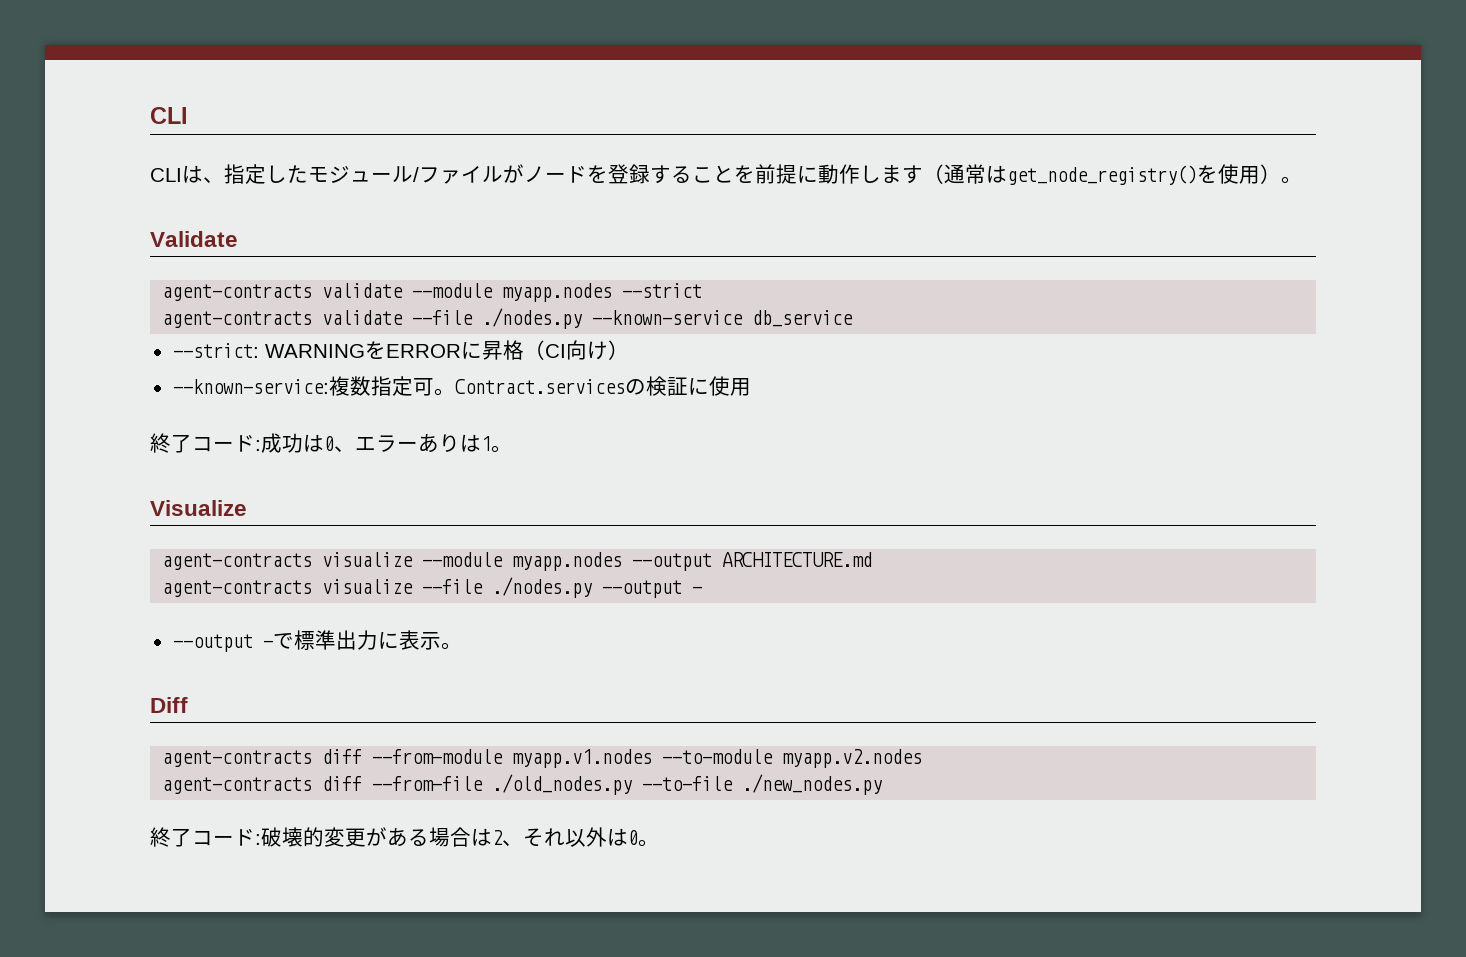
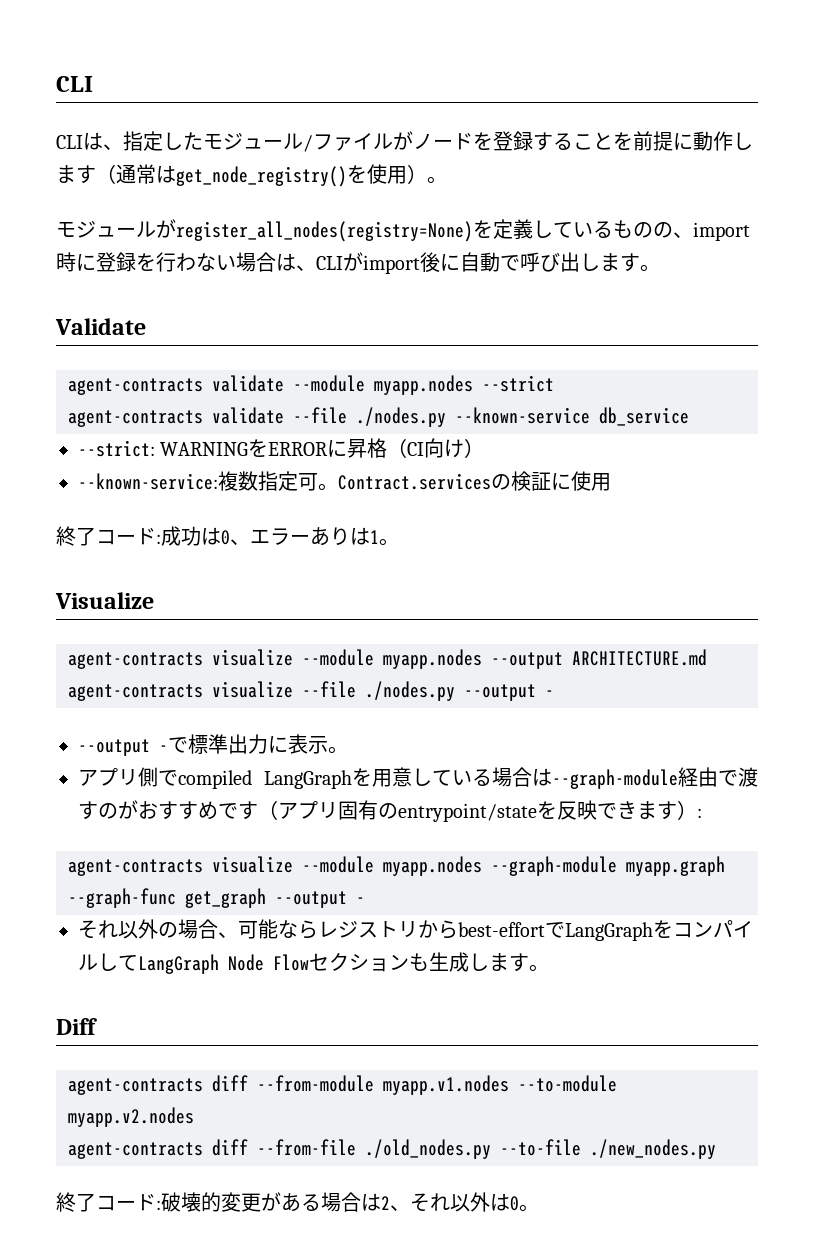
+ モジュールがregister_all_nodes(registry=None)を定義しているものの、import時に登録を行わない場合は、CLIがimport後に自動で呼び出します。
+ アプリ側でcompiled LangGraphを用意している場合は--graph-module経由で渡すのがおすすめです（アプリ固有のentrypoint/stateを反映できます）:
+ agent-contracts visualize --module myapp.nodes --graph-module myapp.graph --graph-func get_graph --output -
+ それ以外の場合、可能ならレジストリからbest-effortでLangGraphをコンパイルしてLangGraph Node Flowセクションも生成します。

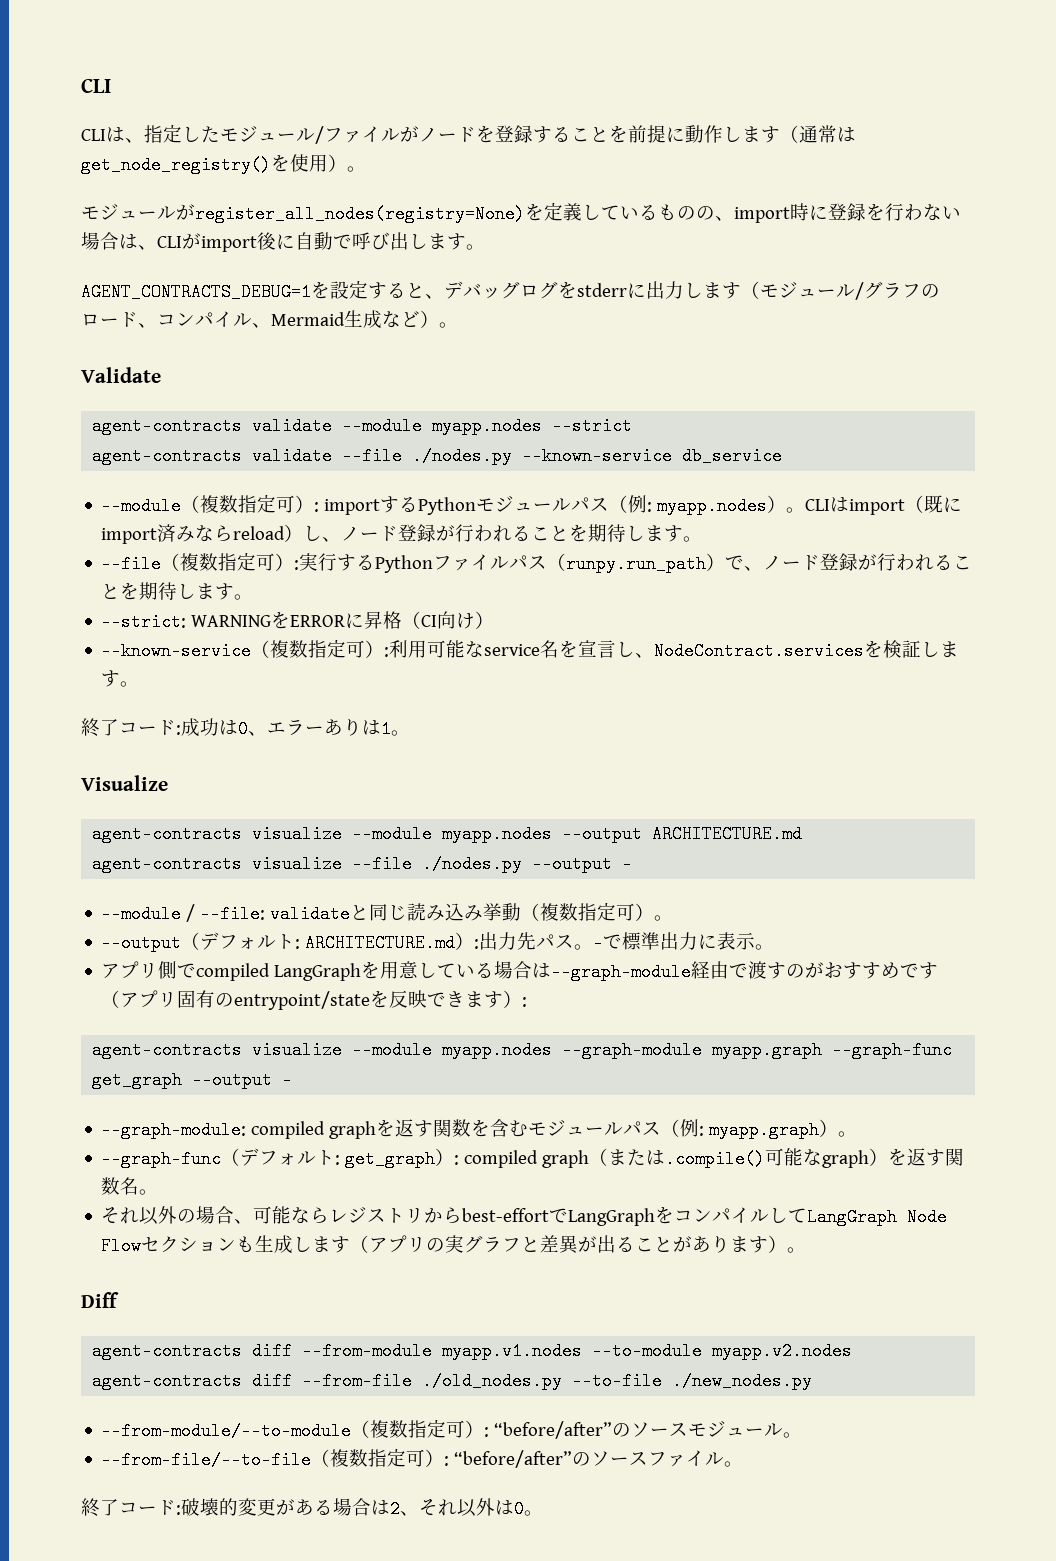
+ AGENT_CONTRACTS_DEBUG=1を設定すると、デバッグログをstderrに出力します（モジュール/グラフのロード、コンパイル、Mermaid生成など）。
+ --module（複数指定可）: importするPythonモジュールパス（例: myapp.nodes）。CLIはimport（既にimport済みならreload）し、ノード登録が行われることを期待します。
+ --file（複数指定可）:実行するPythonファイルパス（runpy.run_path）で、ノード登録が行われることを期待します。
- --known-service:複数指定可。Contract.servicesの検証に使用
+ --known-service（複数指定可）:利用可能なservice名を宣言し、NodeContract.servicesを検証します。
- --output -で標準出力に表示。
+ --module / --file: validateと同じ読み込み挙動（複数指定可）。
+ --output（デフォルト: ARCHITECTURE.md）:出力先パス。-で標準出力に表示。
+ --graph-module: compiled graphを返す関数を含むモジュールパス（例: myapp.graph）。
+ --graph-func（デフォルト: get_graph）: compiled graph（または.compile()可能なgraph）を返す関数名。
- それ以外の場合、可能ならレジストリからbest-effortでLangGraphをコンパイルしてLangGraph Node Flowセクションも生成します。
+ それ以外の場合、可能ならレジストリからbest-effortでLangGraphをコンパイルしてLangGraph Node Flowセクションも生成します（アプリの実グラフと差異が出ることがあります）。
+ --from-module/--to-module（複数指定可）: “before/after”のソースモジュール。
+ --from-file/--to-file（複数指定可）: “before/after”のソースファイル。

